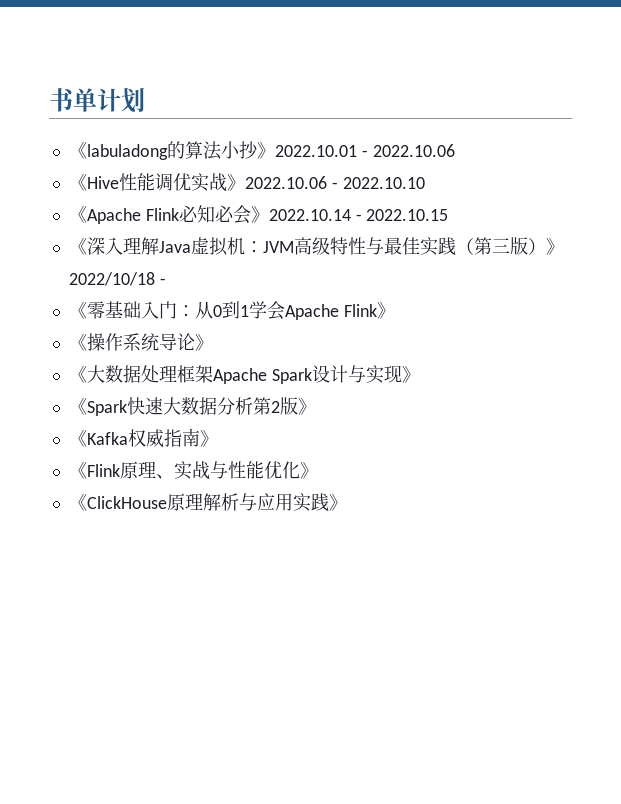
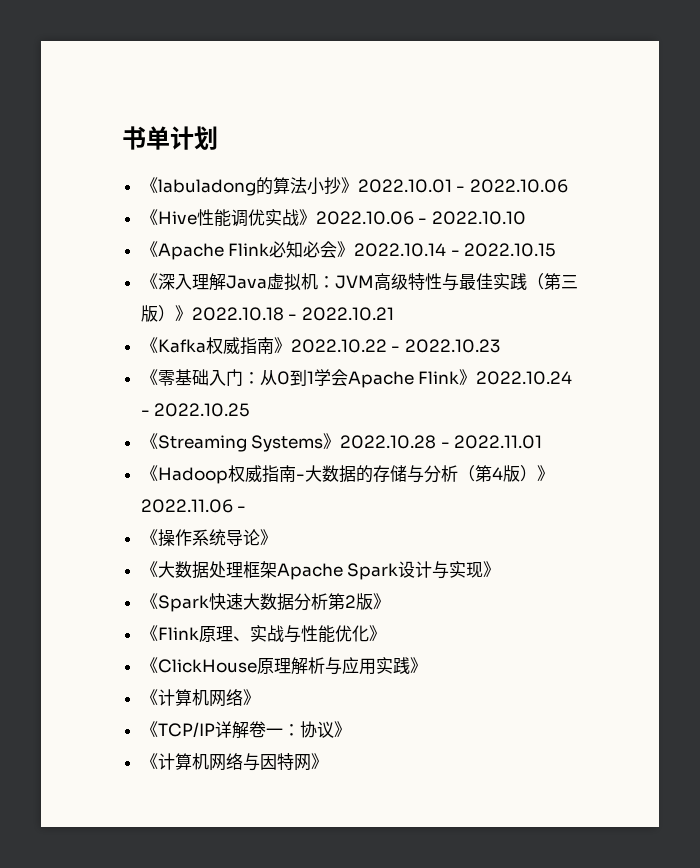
- 《深入理解Java虚拟机：JVM高级特性与最佳实践（第三版）》2022/10/18 -
+ 《深入理解Java虚拟机：JVM高级特性与最佳实践（第三版）》2022.10.18 - 2022.10.21
+ 《Kafka权威指南》2022.10.22 - 2022.10.23
- 《零基础入门：从0到1学会Apache Flink》
+ 《零基础入门：从0到1学会Apache Flink》2022.10.24 - 2022.10.25
+ 《Streaming Systems》2022.10.28 - 2022.11.01
+ 《Hadoop权威指南-大数据的存储与分析（第4版）》2022.11.06 -
- 《Kafka权威指南》
+ 《计算机网络》
+ 《TCP/IP详解卷一：协议》
+ 《计算机网络与因特网》

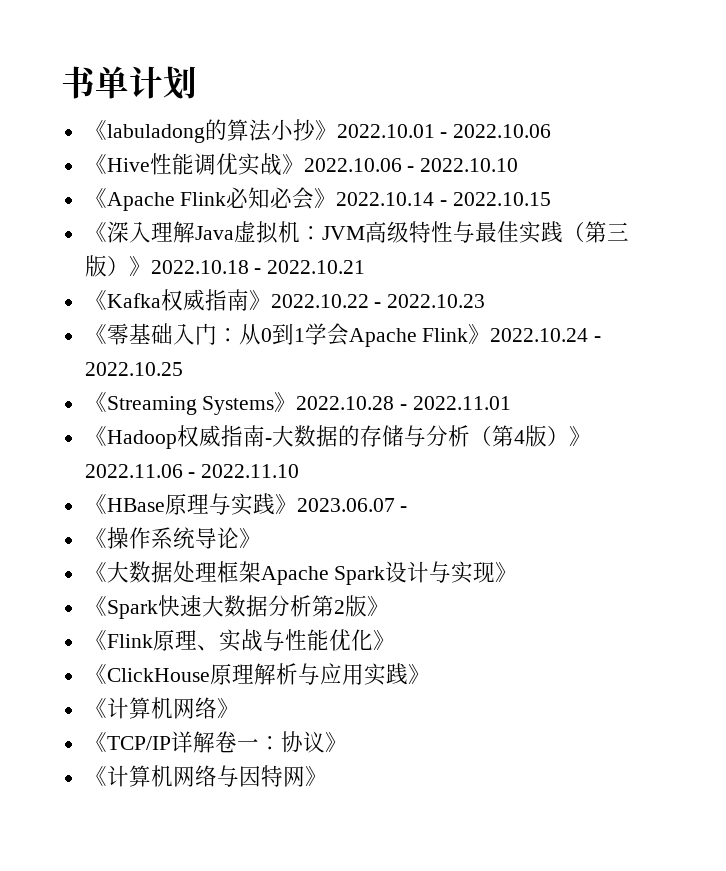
- 《Hadoop权威指南-大数据的存储与分析（第4版）》2022.11.06 -
+ 《Hadoop权威指南-大数据的存储与分析（第4版）》2022.11.06 - 2022.11.10
+ 《HBase原理与实践》2023.06.07 -

